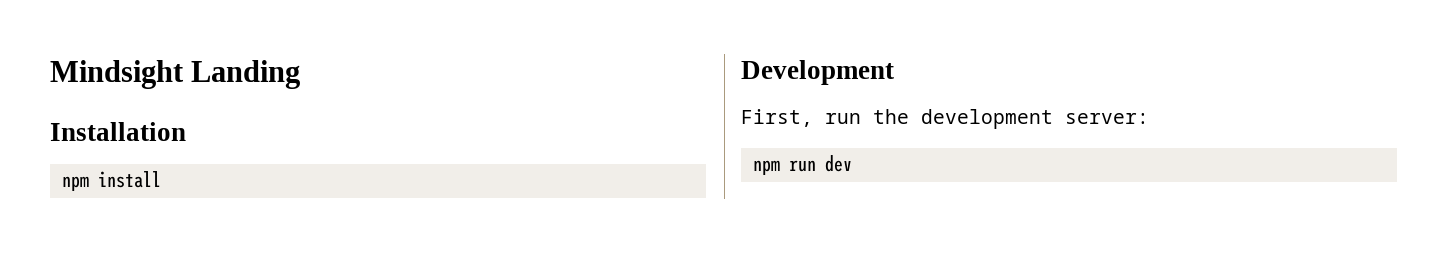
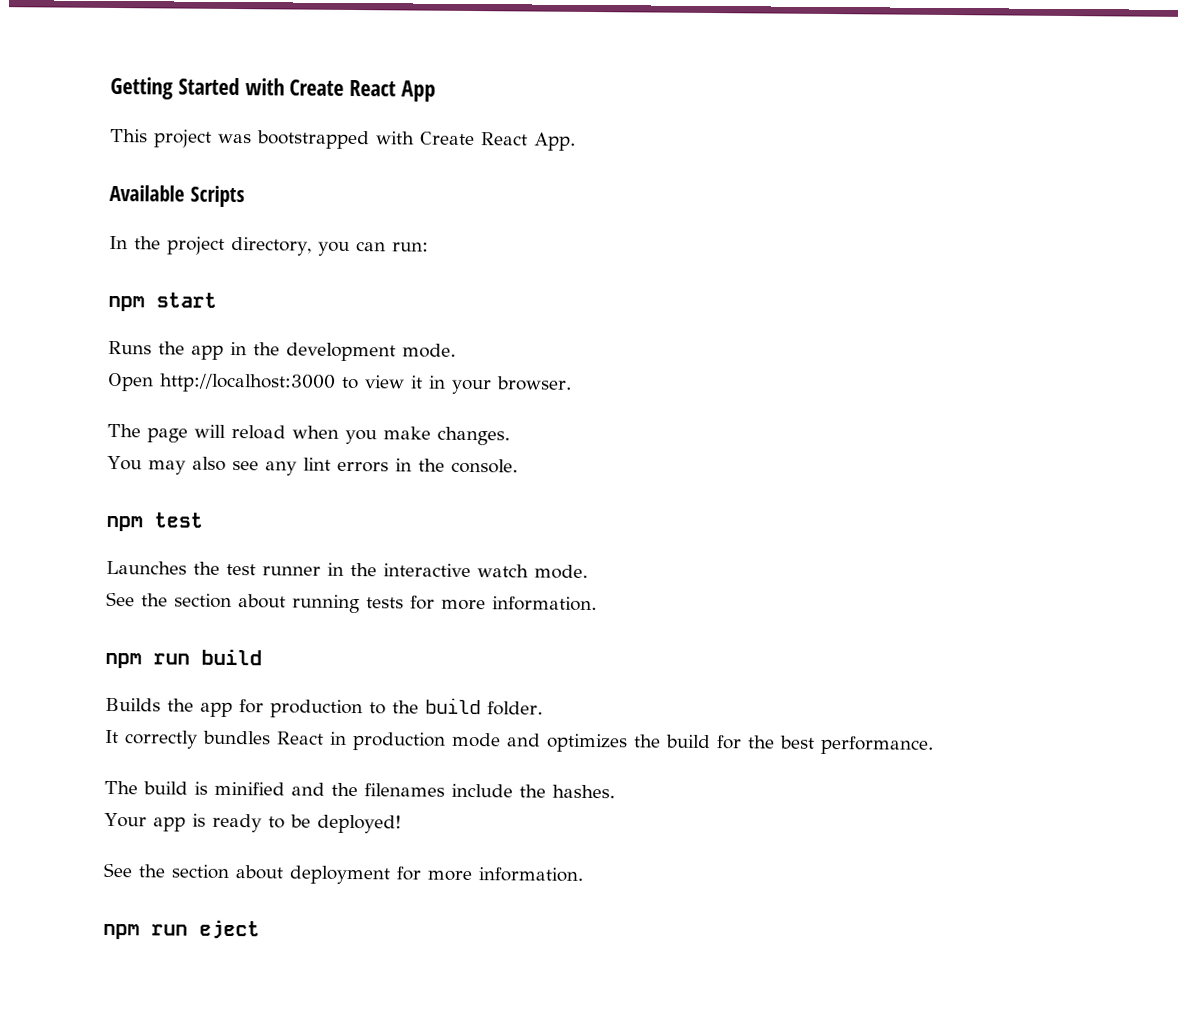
- Mindsight Landing
- Installation
- npm install
- Development
- First, run the development server:
- npm run dev
+ Getting Started with Create React App
+ This project was bootstrapped with Create React App.
+ Available Scripts
+ In the project directory, you can run:
+ npm start
+ Runs the app in the development mode.
+ Open http://localhost:3000 to view it in your browser.
+ The page will reload when you make changes.
+ You may also see any lint errors in the console.
+ npm test
+ Launches the test runner in the interactive watch mode.
+ See the section about running tests for more information.
+ npm run build
+ Builds the app for production to the build folder.
+ It correctly bundles React in production mode and optimizes the build for the best performance.
+ The build is minified and the filenames include the hashes.
+ Your app is ready to be deployed!
+ See the section about deployment for more information.
+ npm run eject

